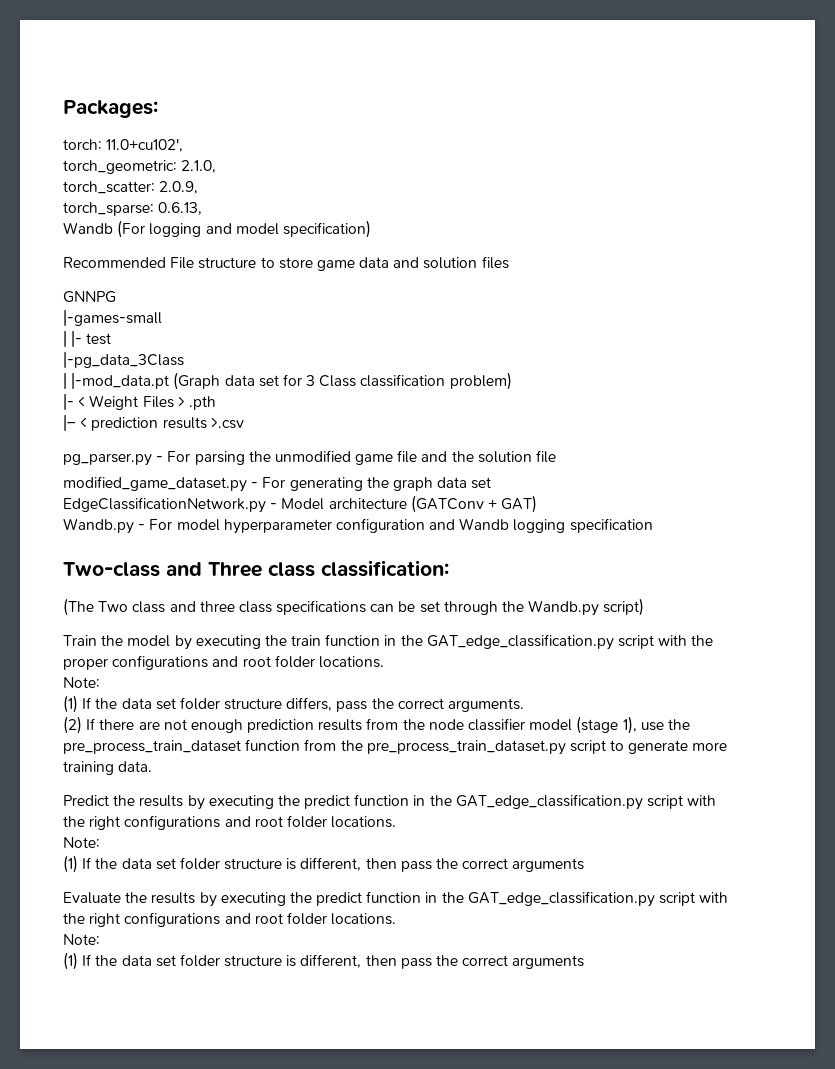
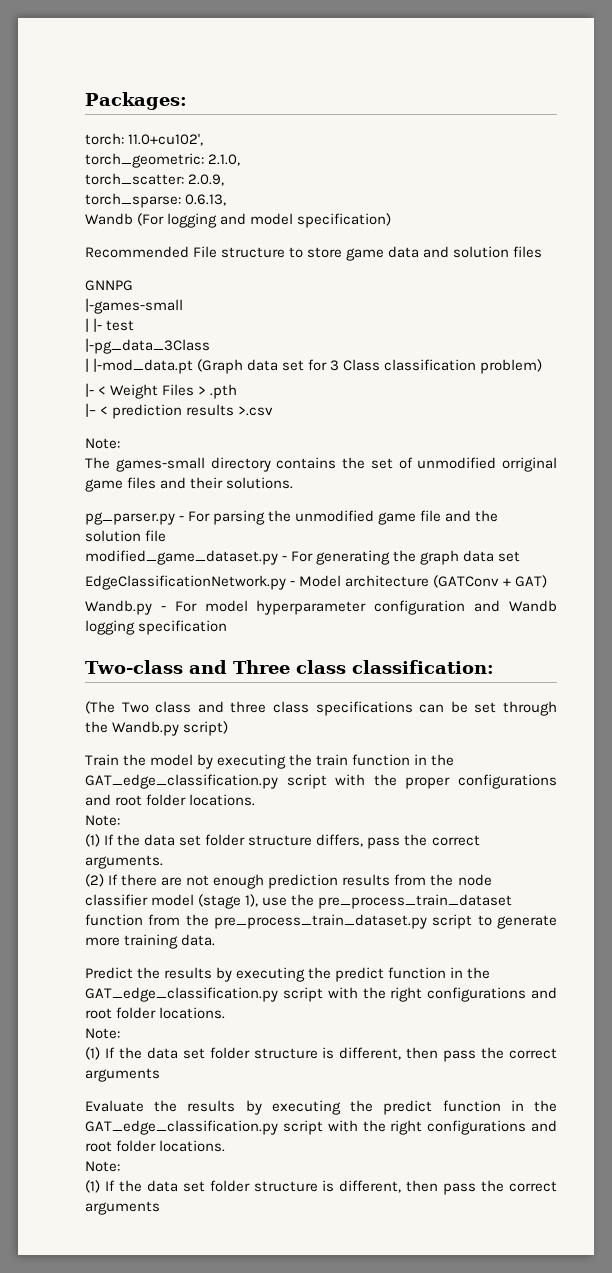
  |– < prediction results >.csv
+ Note:
+ The games-small directory contains the set of unmodified orriginal game files and their solutions.

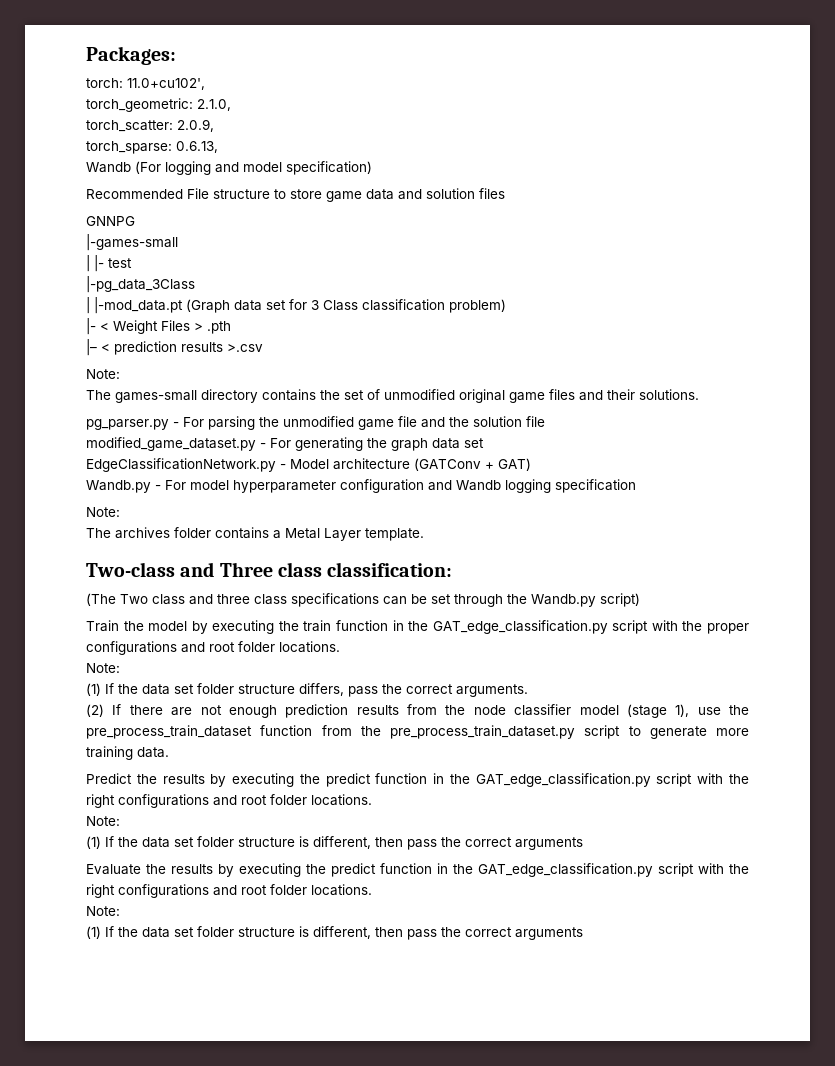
- The games-small directory contains the set of unmodified orriginal game files and their solutions.
+ The games-small directory contains the set of unmodified original game files and their solutions.
  Wandb.py - For model hyperparameter configuration and Wandb logging specification
+ Note:
+ The archives folder contains a Metal Layer template.

